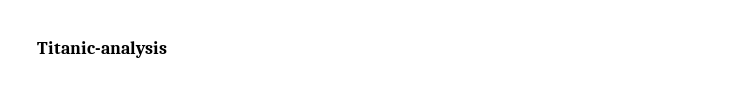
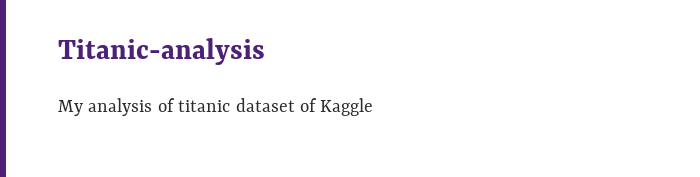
+ My analysis of titanic dataset of Kaggle

